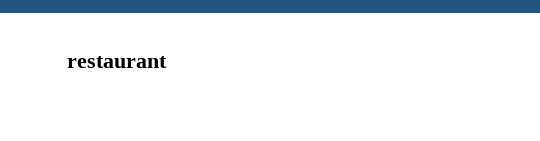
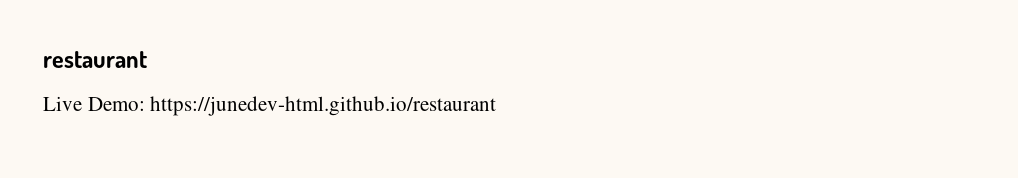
+ Live Demo: https://junedev-html.github.io/restaurant

